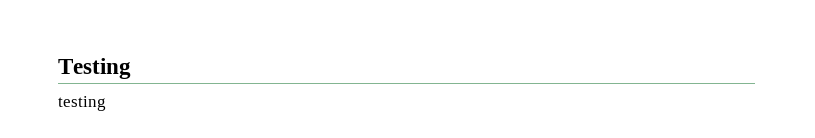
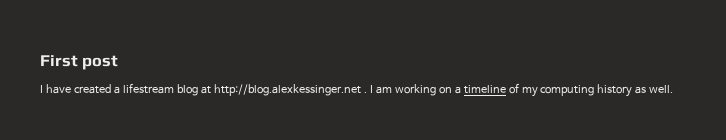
- Testing
- testing
+ First post
+ I have created a lifestream blog at http://blog.alexkessinger.net . I am working on a timeline of my computing history as well.

